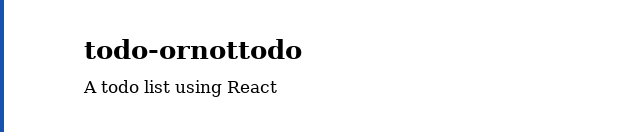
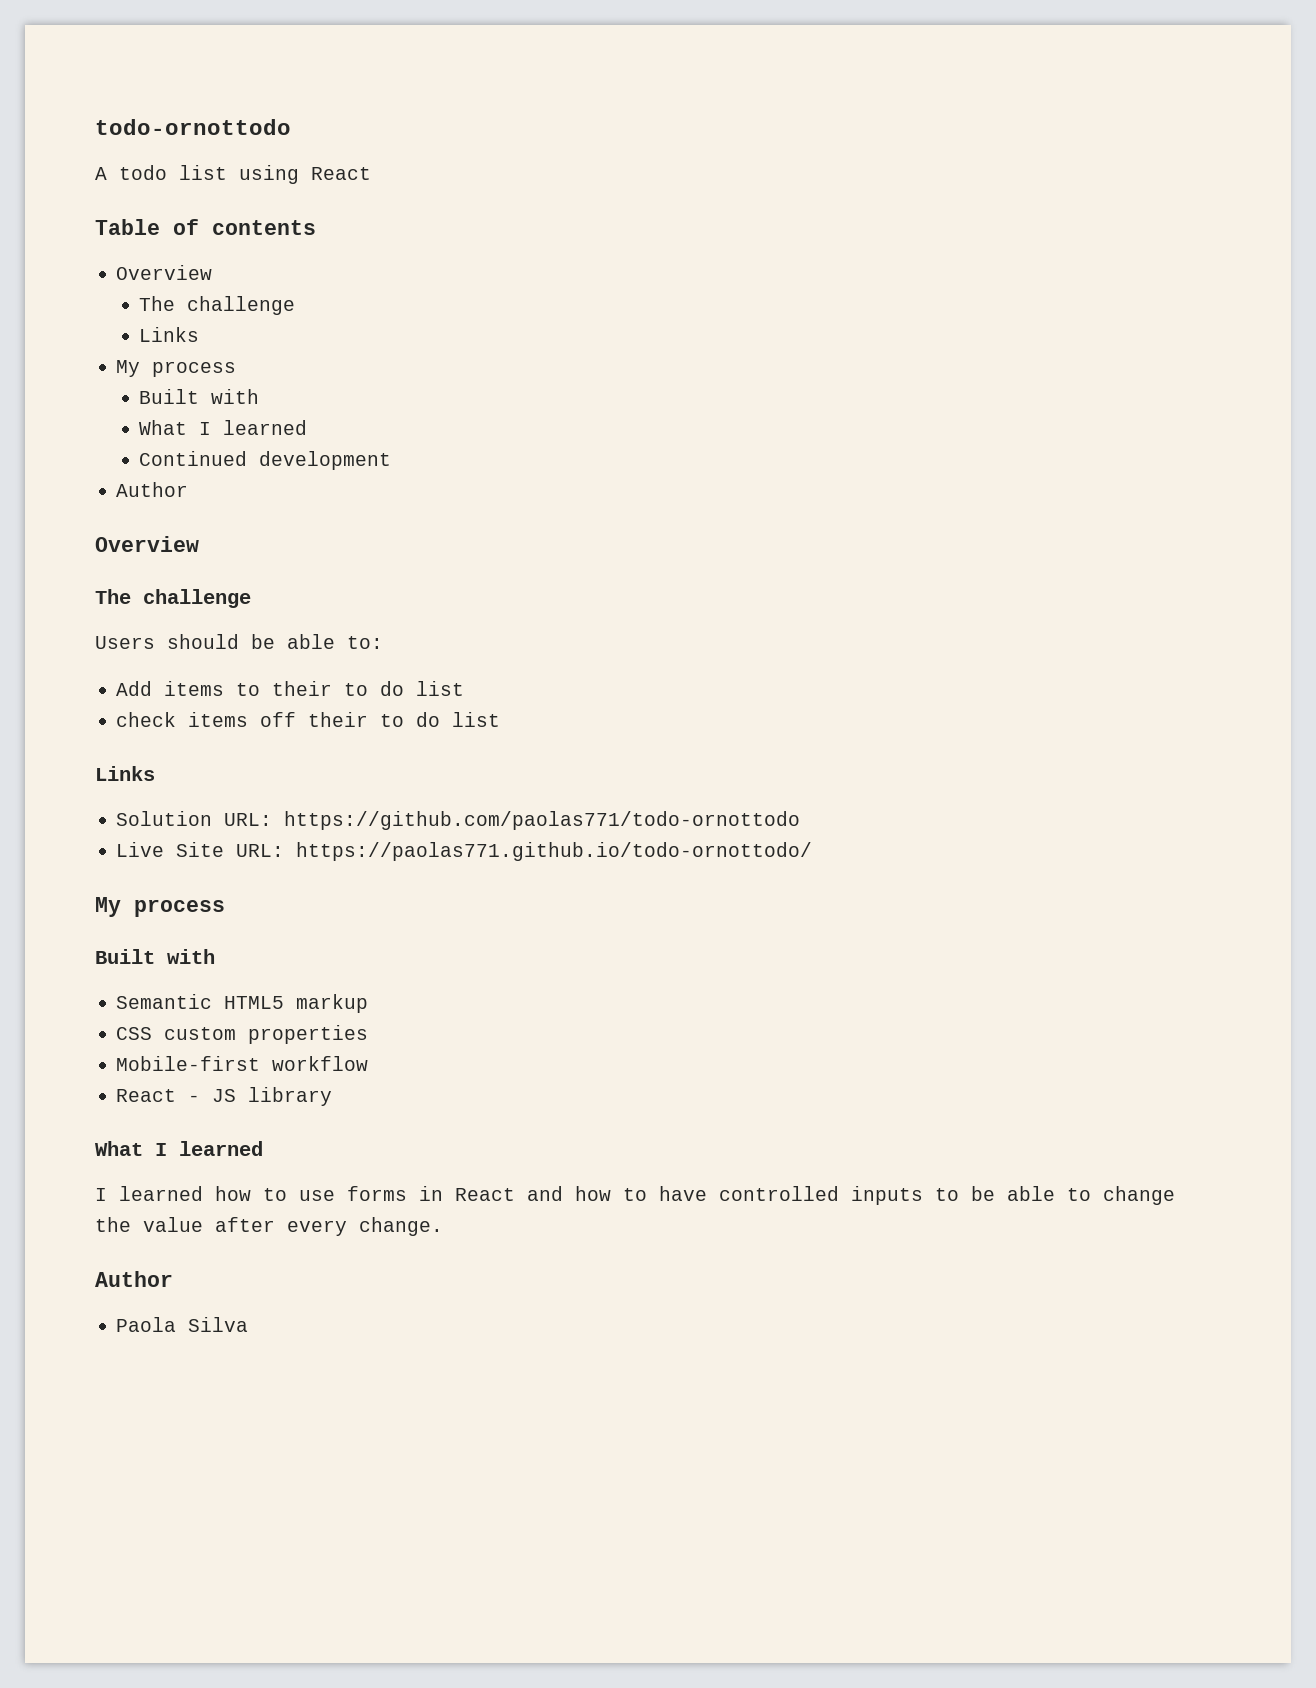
+ Table of contents
+ Overview
+ The challenge
+ Links
+ My process
+ Built with
+ What I learned
+ Continued development
+ Author
+ Overview
+ The challenge
+ Users should be able to:
+ Add items to their to do list
+ check items off their to do list
+ Links
+ Solution URL: https://github.com/paolas771/todo-ornottodo
+ Live Site URL: https://paolas771.github.io/todo-ornottodo/
+ My process
+ Built with
+ Semantic HTML5 markup
+ CSS custom properties
+ Mobile-first workflow
+ React - JS library
+ What I learned
+ I learned how to use forms in React and how to have controlled inputs to be able to change the value after every change.
+ Author
+ Paola Silva

